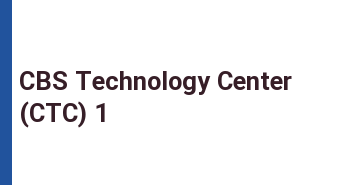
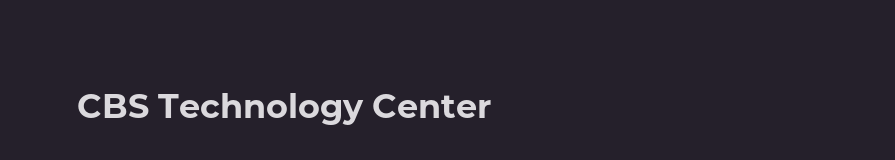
- CBS Technology Center (CTC) 1
+ CBS Technology Center

